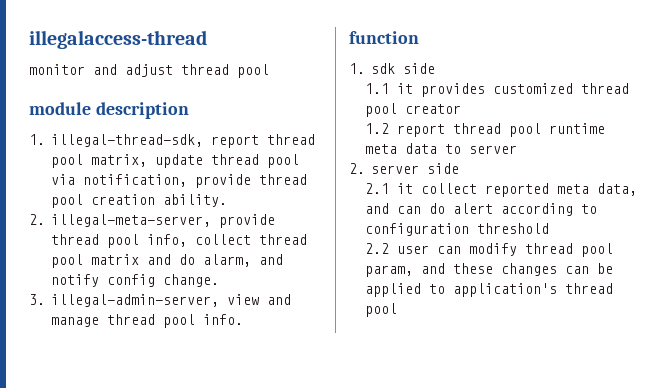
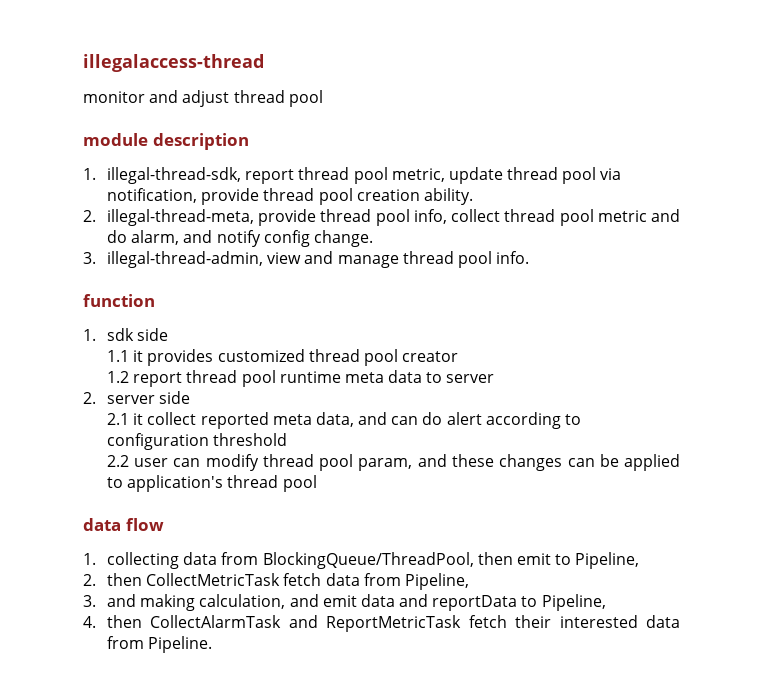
- 1. illegal-thread-sdk, report thread pool matrix, update thread pool via notification, provide thread pool creation ability.
+ 1. illegal-thread-sdk, report thread pool metric, update thread pool via notification, provide thread pool creation ability.
- 2. illegal-meta-server, provide thread pool info, collect thread pool matrix and do alarm, and notify config change.
+ 2. illegal-thread-meta, provide thread pool info, collect thread pool metric and do alarm, and notify config change.
- 3. illegal-admin-server, view and manage thread pool info.
+ 3. illegal-thread-admin, view and manage thread pool info.
+ data flow
+ 1. collecting data from BlockingQueue/ThreadPool, then emit to Pipeline,
+ 2. then CollectMetricTask fetch data from Pipeline,
+ 3. and making calculation, and emit data and reportData to Pipeline,
+ 4. then CollectAlarmTask and ReportMetricTask fetch their interested data from Pipeline.

